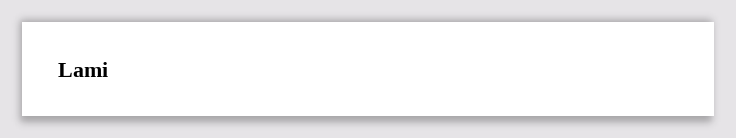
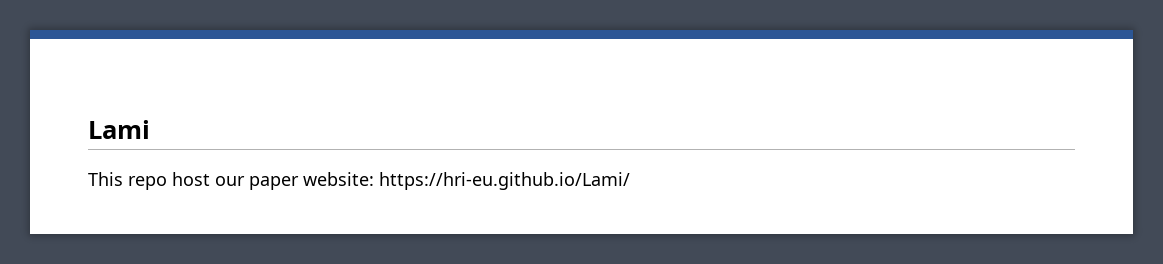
+ This repo host our paper website: https://hri-eu.github.io/Lami/

